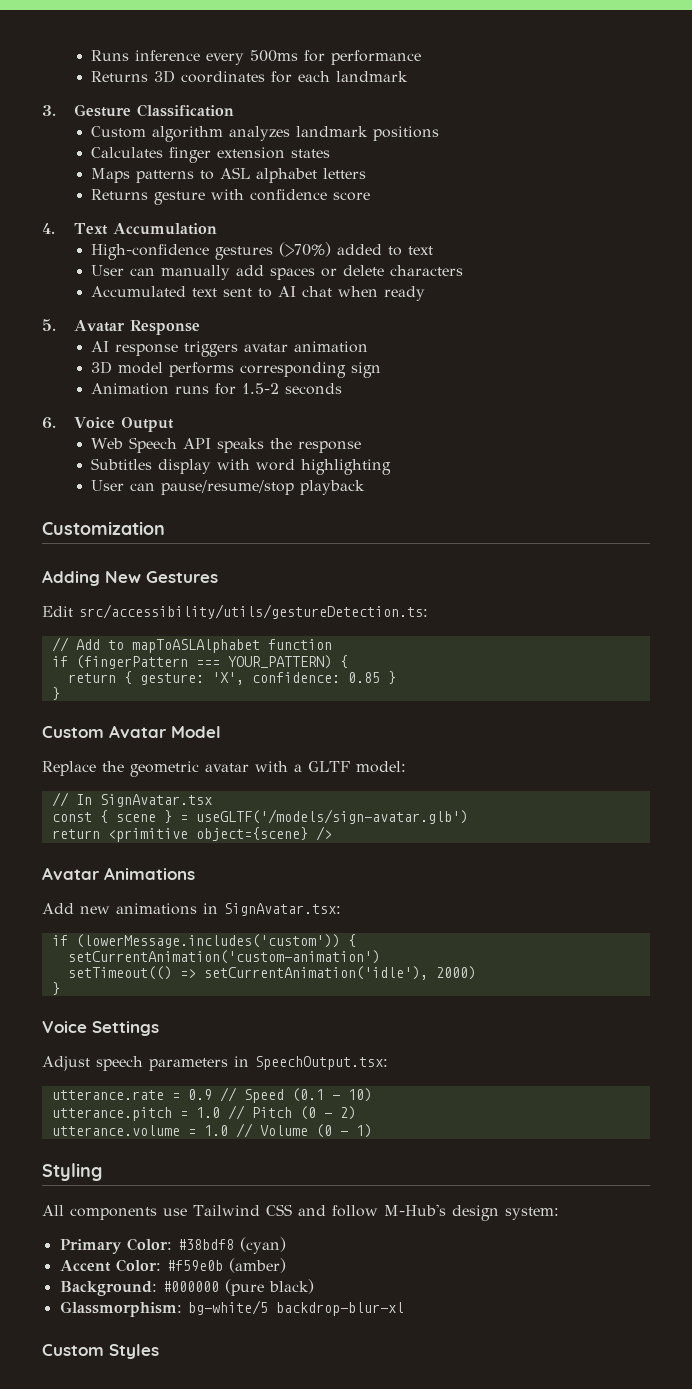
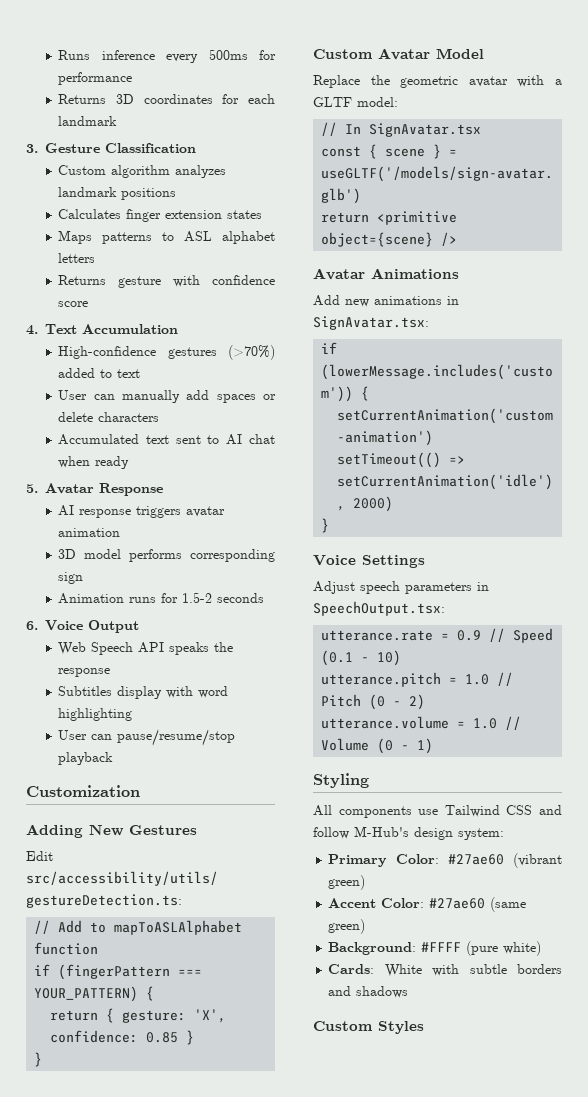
- Primary Color: #38bdf8 (cyan)
+ Primary Color: #27ae60 (vibrant green)
- Accent Color: #f59e0b (amber)
- Background: #000000 (pure black)
- Glassmorphism: bg-white/5 backdrop-blur-xl
+ Accent Color: #27ae60 (same green)
+ Background: #FFFF (pure white)
+ Cards: White with subtle borders and shadows

